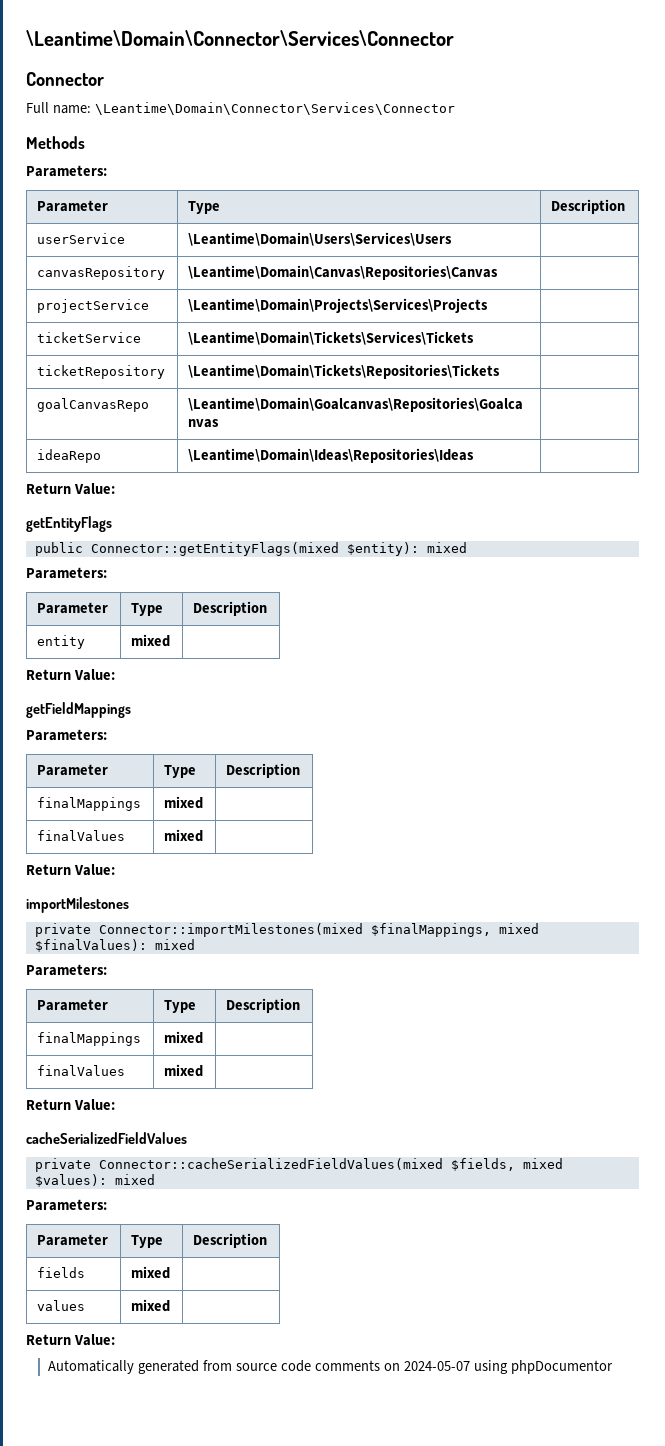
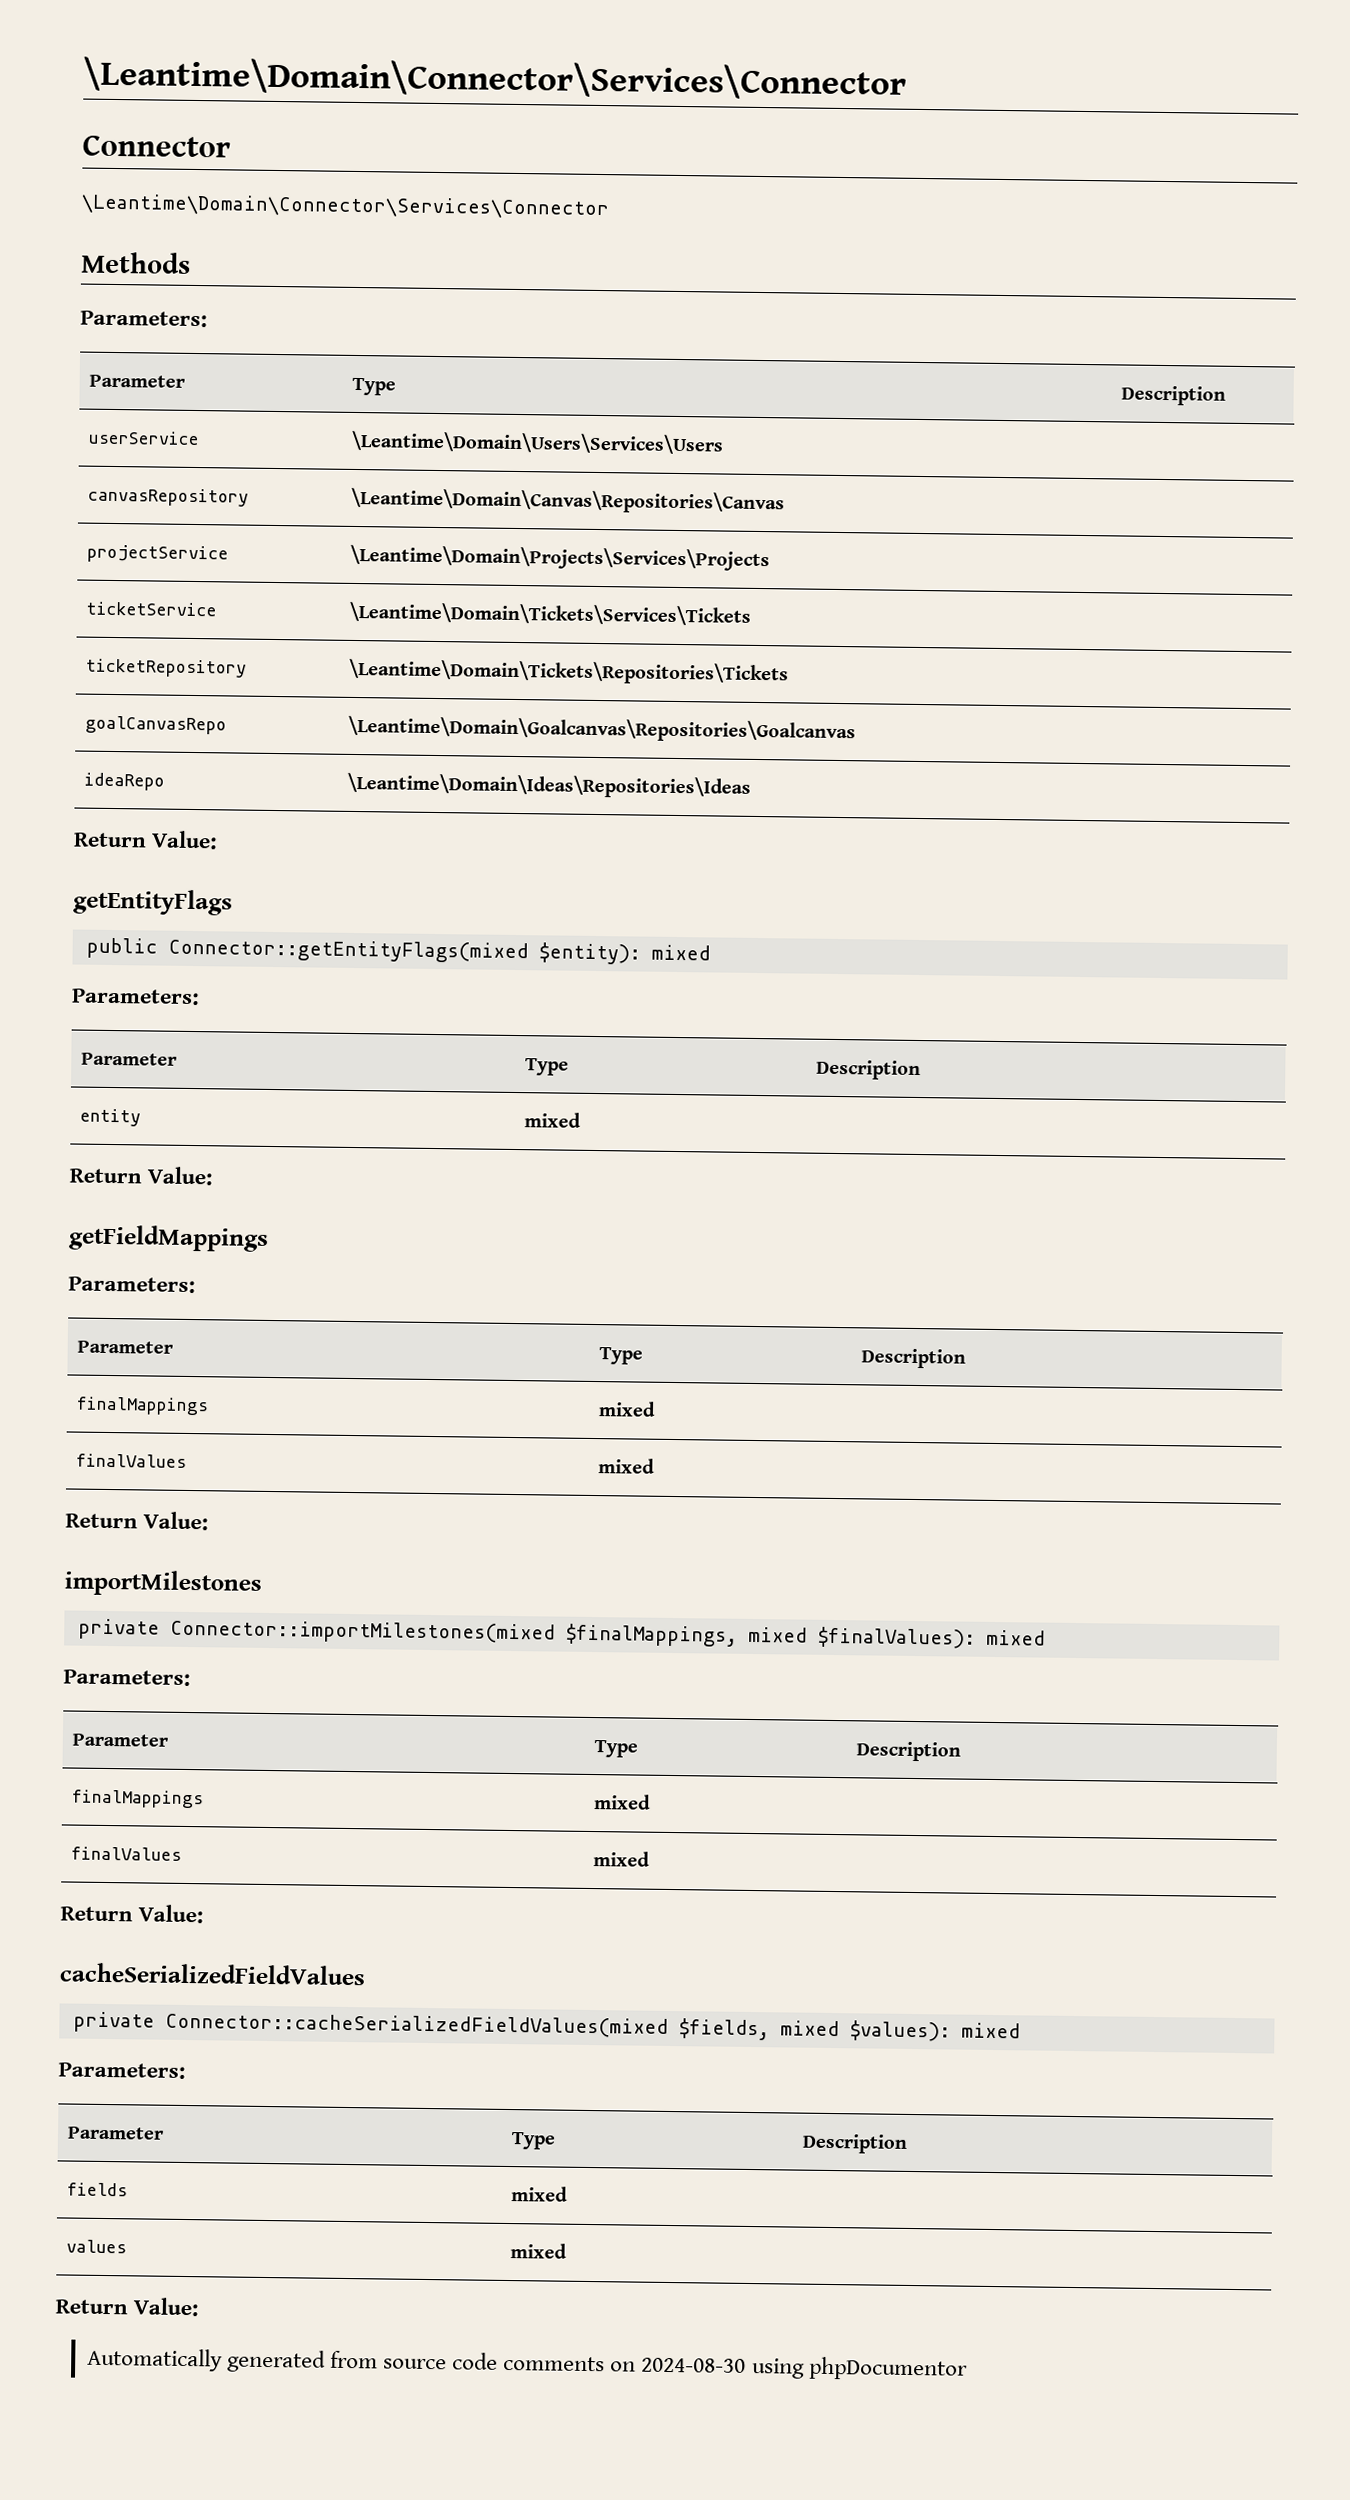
  Connector
- Full name: \Leantime\Domain\Connector\Services\Connector
+ \Leantime\Domain\Connector\Services\Connector
- Automatically generated from source code comments on 2024-05-07 using phpDocumentor
+ Automatically generated from source code comments on 2024-08-30 using phpDocumentor

